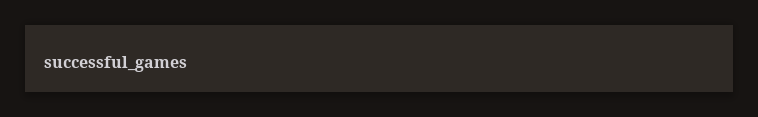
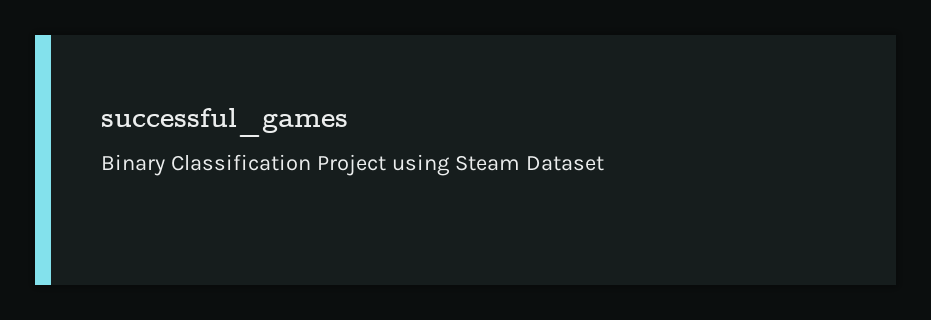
+ Binary Classification Project using Steam Dataset

